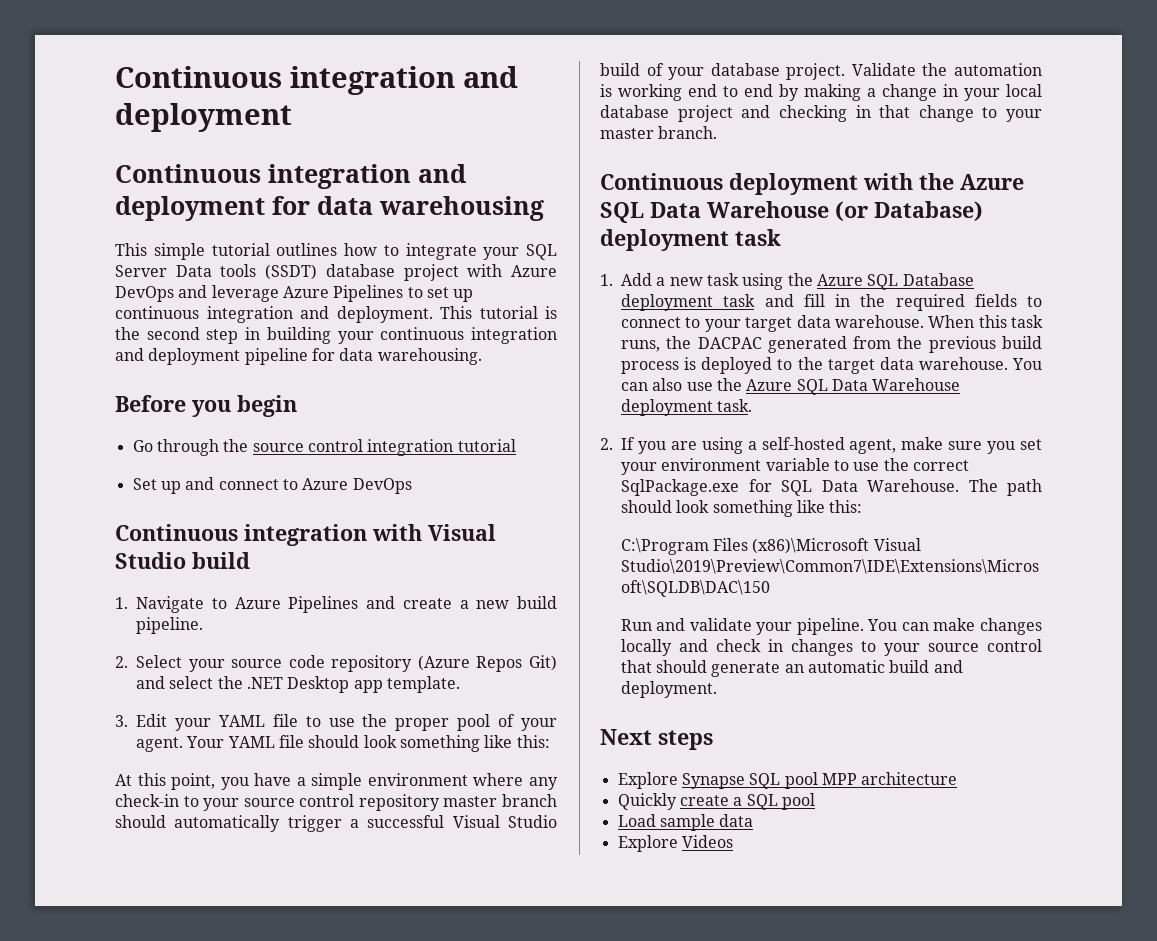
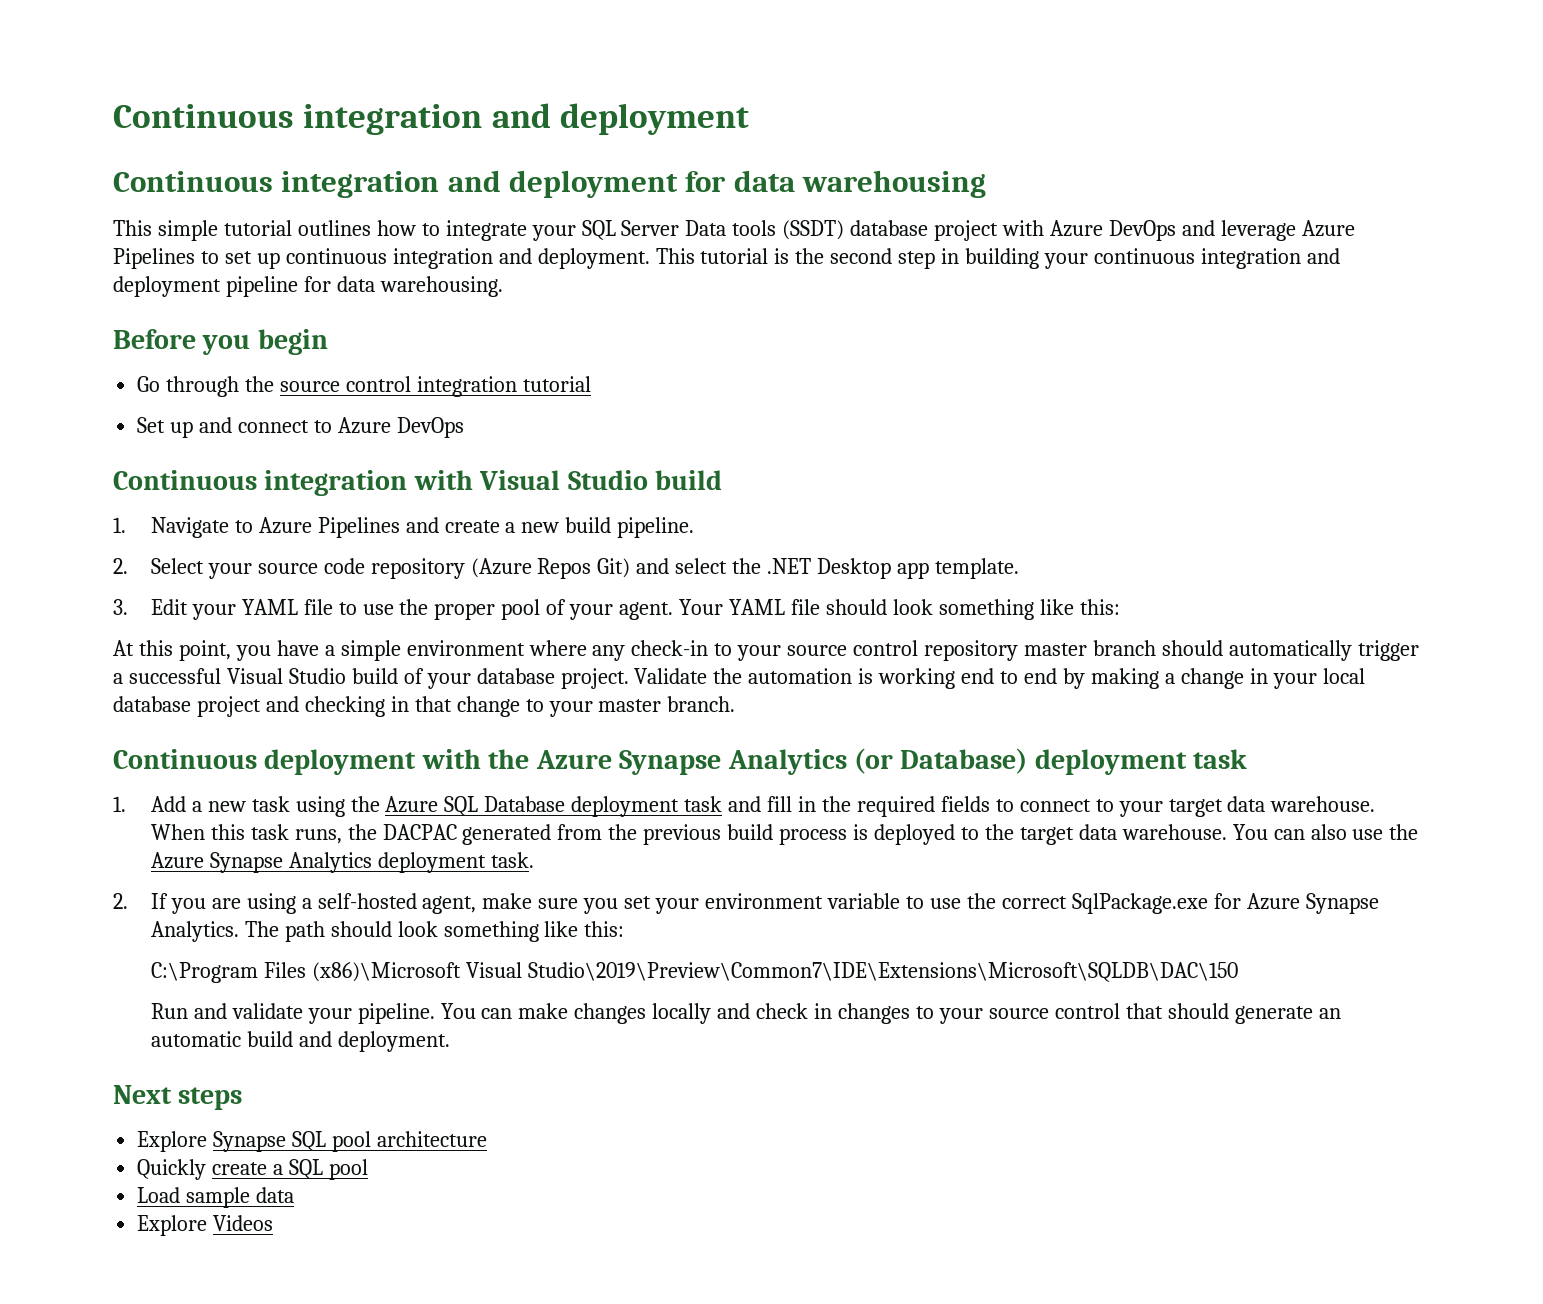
- Continuous deployment with the Azure SQL Data Warehouse (or Database) deployment task
+ Continuous deployment with the Azure Synapse Analytics (or Database) deployment task
- You can also use the Azure SQL Data Warehouse deployment task.
+ You can also use the Azure Synapse Analytics deployment task.
- 2. If you are using a self-hosted agent, make sure you set your environment variable to use the correct SqlPackage.exe for SQL Data Warehouse.
+ 2. If you are using a self-hosted agent, make sure you set your environment variable to use the correct SqlPackage.exe for Azure Synapse Analytics.
- Explore Synapse SQL pool MPP architecture
+ Explore Synapse SQL pool architecture

